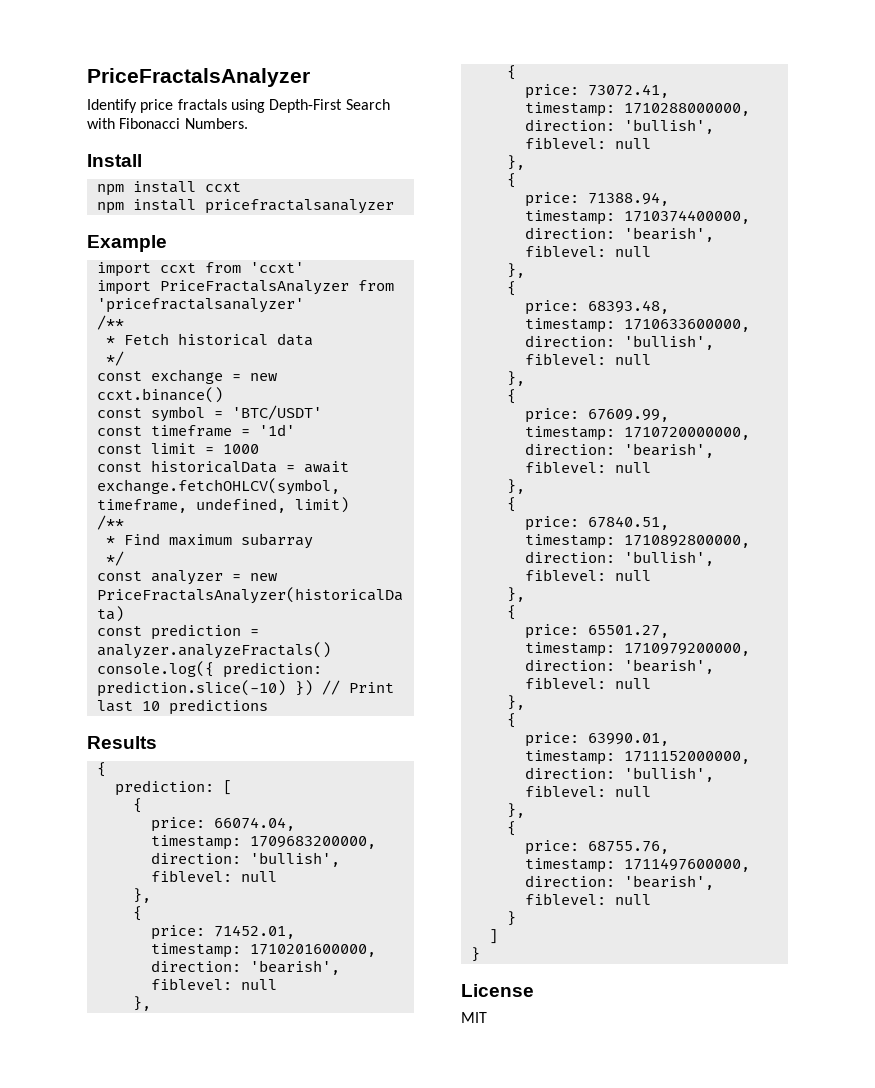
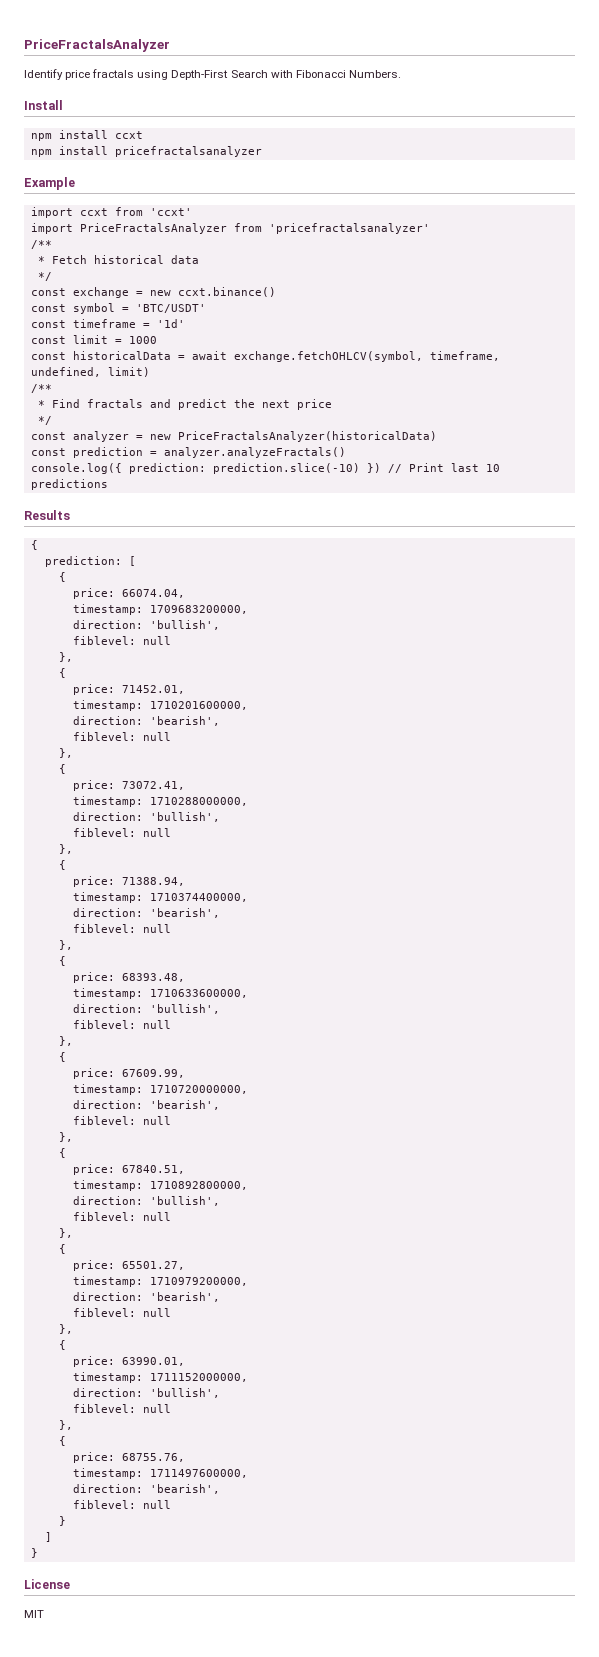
- * Find maximum subarray
+ * Find fractals and predict the next price

